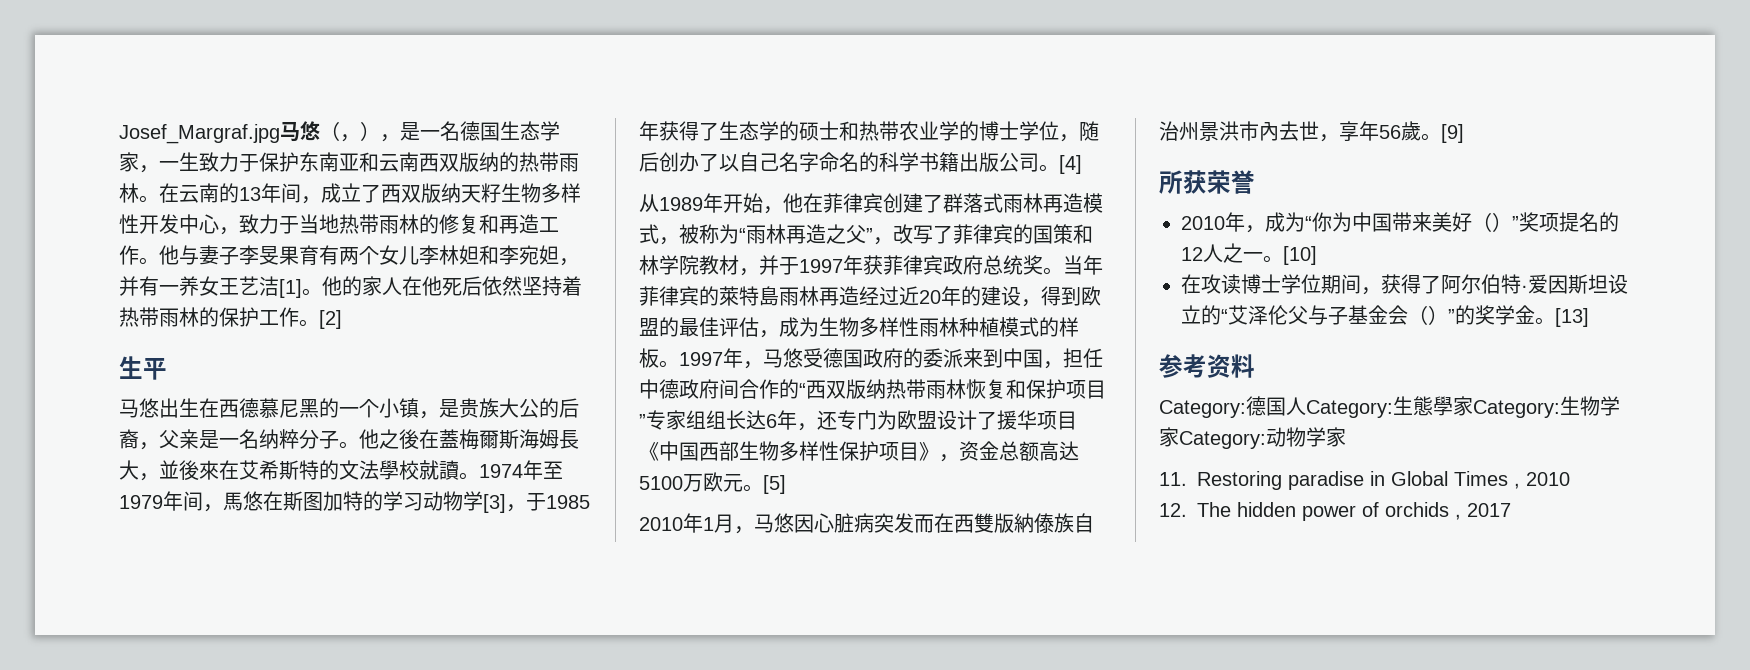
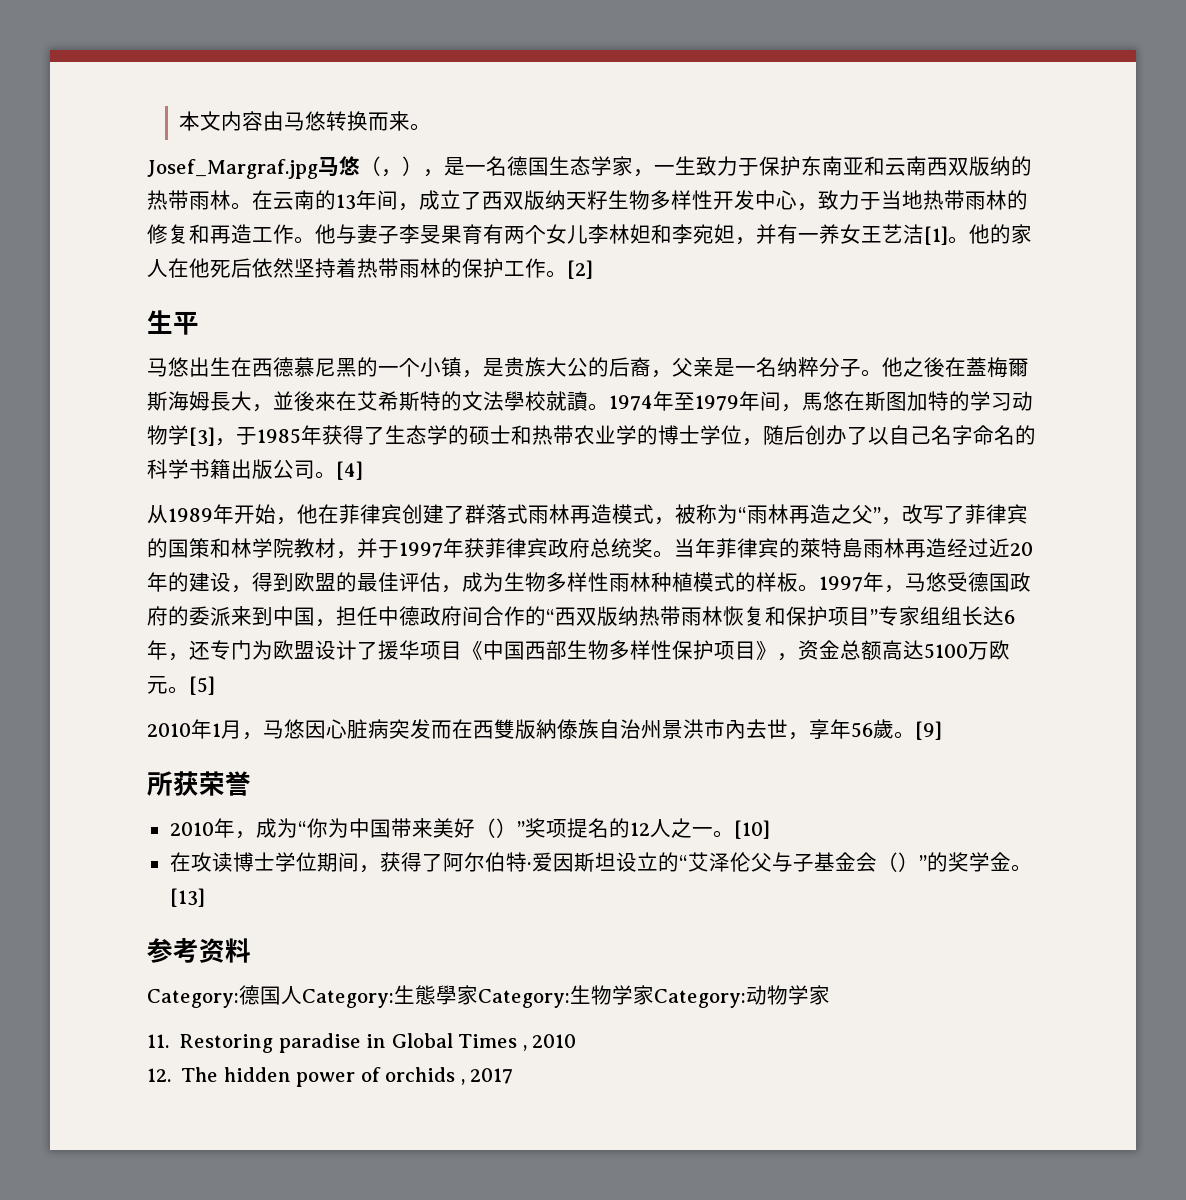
+ 本文内容由马悠转换而来。

